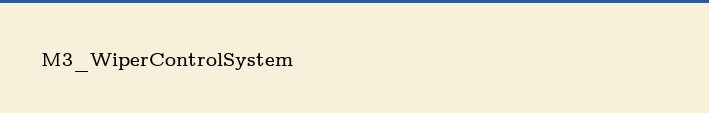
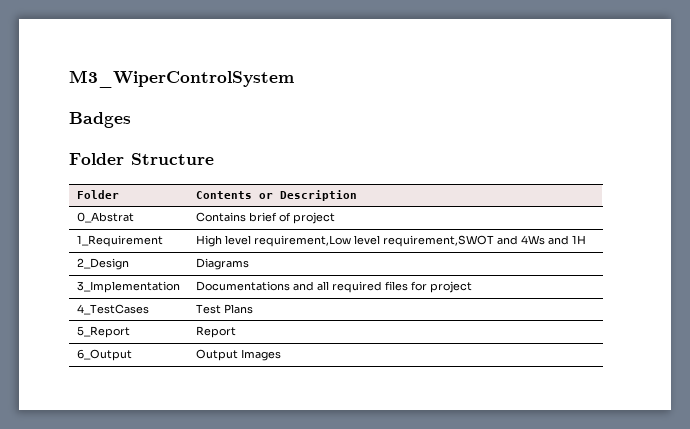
+ Badges
+ Folder Structure
+ Folder | Contents or Description
+ 0_Abstrat | Contains brief of project
+ 1_Requirement | High level requirement,Low level requirement,SWOT and 4Ws and 1H
+ 2_Design | Diagrams
+ 3_Implementation | Documentations and all required files for project
+ 4_TestCases | Test Plans
+ 5_Report | Report
+ 6_Output | Output Images

